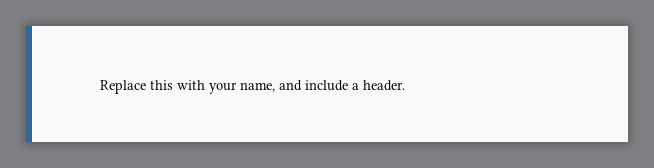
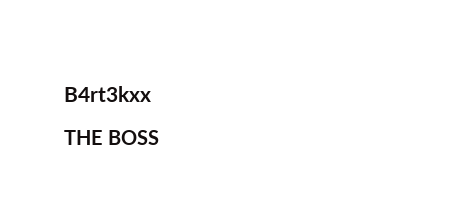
- Replace this with your name, and include a header.
+ B4rt3kxx
+ THE BOSS

